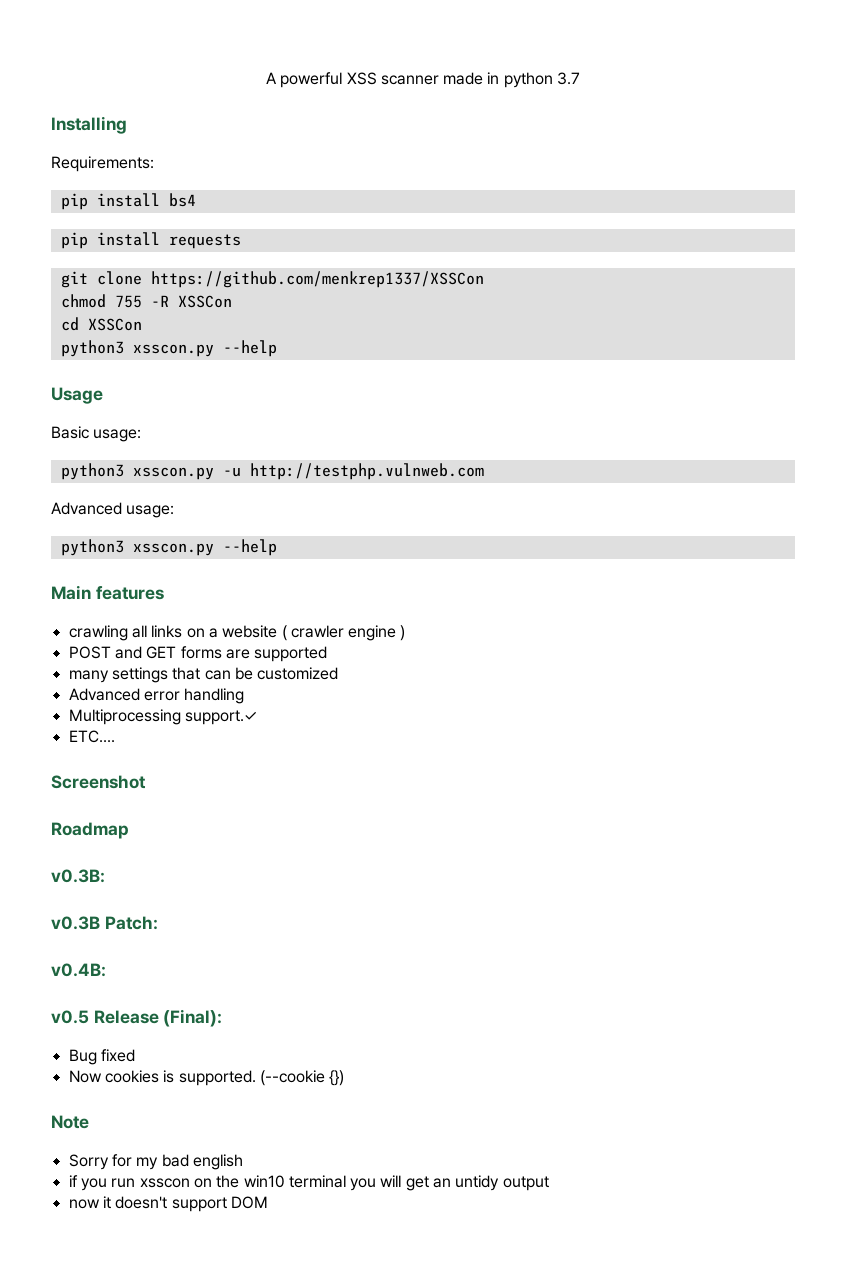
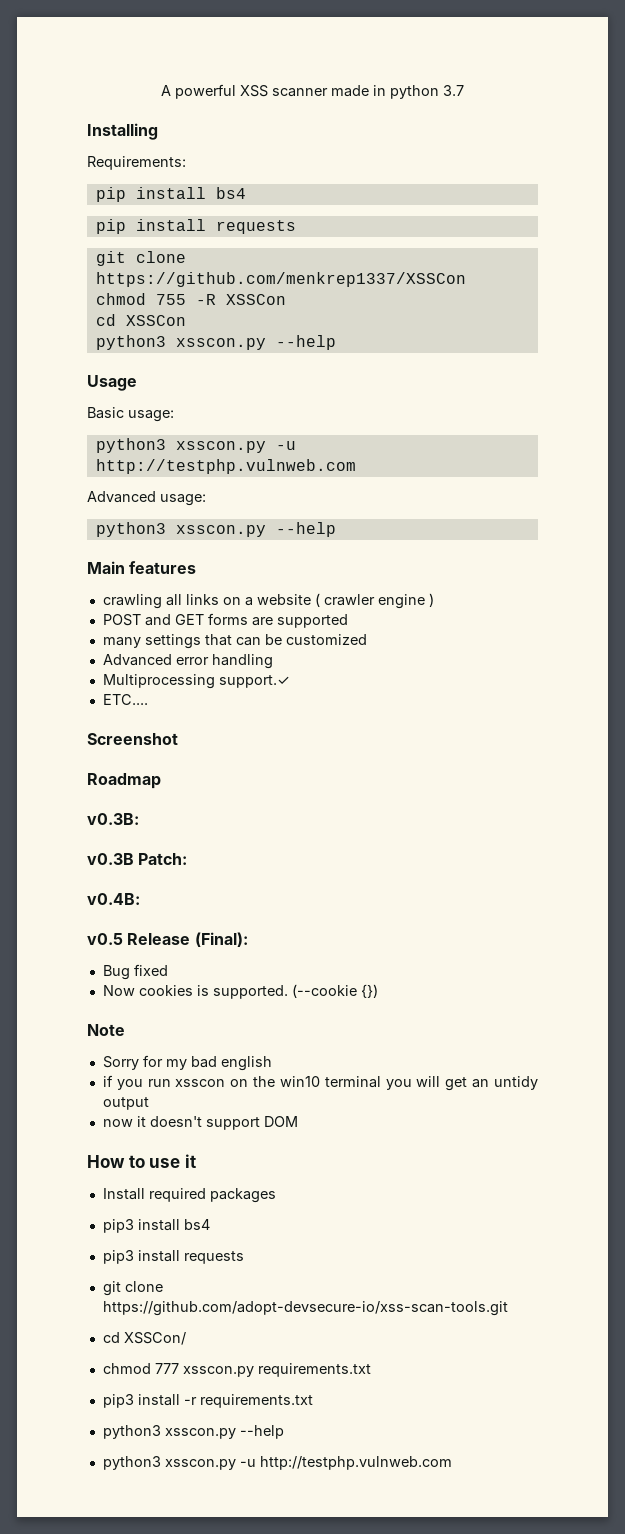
+ How to use it
+ Install required packages
+ pip3 install bs4
+ pip3 install requests
+ git clone https://github.com/adopt-devsecure-io/xss-scan-tools.git
+ cd XSSCon/
+ chmod 777 xsscon.py requirements.txt
+ pip3 install -r requirements.txt
+ python3 xsscon.py --help
+ python3 xsscon.py -u http://testphp.vulnweb.com

